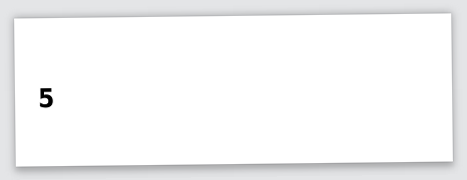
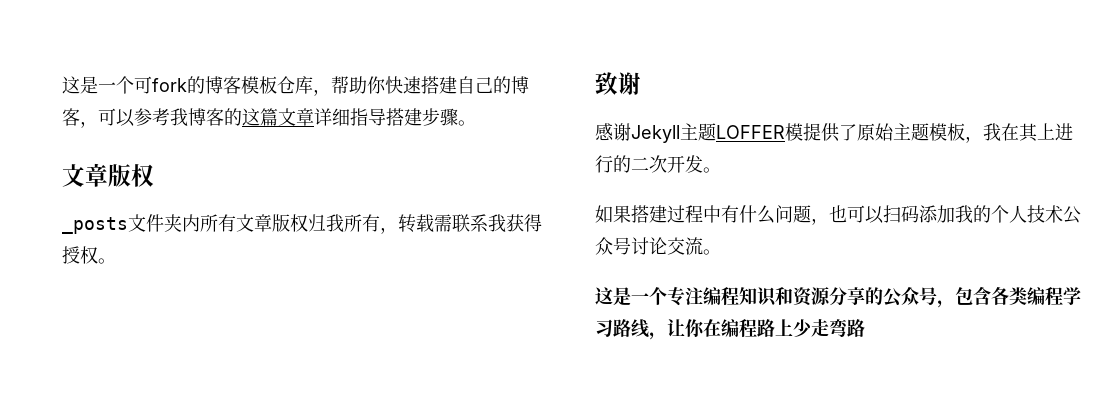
- 5
+ 这是一个可fork的博客模板仓库，帮助你快速搭建自己的博客，可以参考我博客的这篇文章详细指导搭建步骤。
+ 文章版权
+ _posts文件夹内所有文章版权归我所有，转载需联系我获得授权。
+ 致谢
+ 感谢Jekyll主题LOFFER模提供了原始主题模板，我在其上进行的二次开发。
+ 如果搭建过程中有什么问题，也可以扫码添加我的个人技术公众号讨论交流。
+ 这是一个专注编程知识和资源分享的公众号，包含各类编程学习路线，让你在编程路上少走弯路

